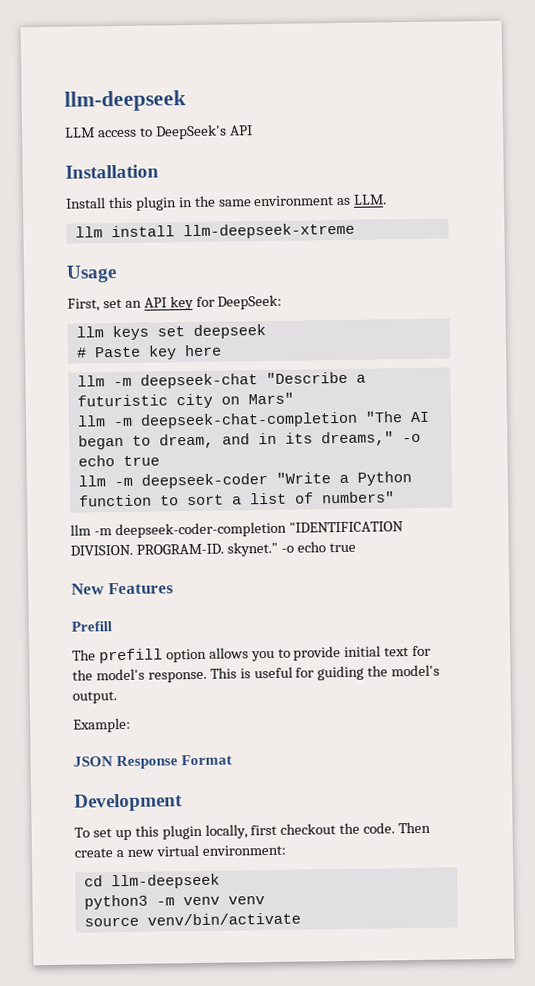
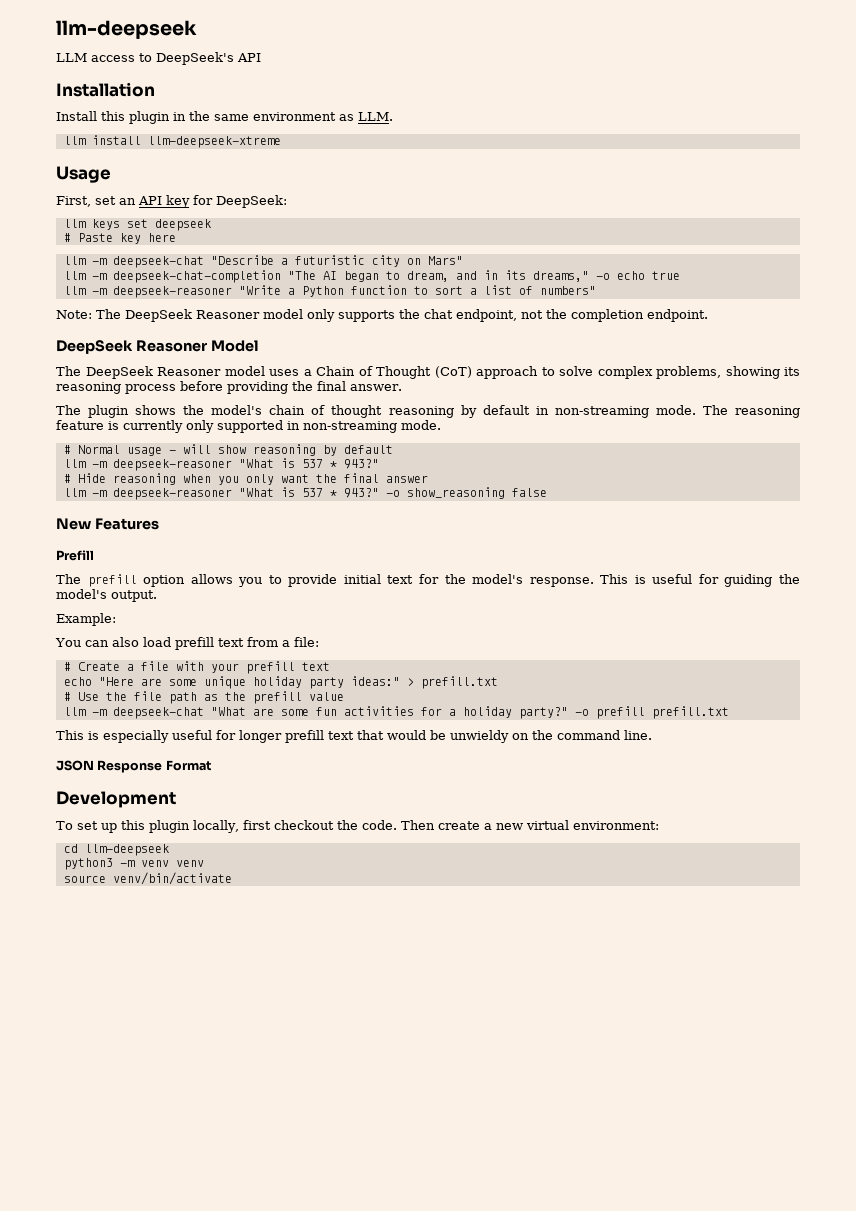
- llm -m deepseek-coder "Write a Python function to sort a list of numbers"
+ llm -m deepseek-reasoner "Write a Python function to sort a list of numbers"
- llm -m deepseek-coder-completion "IDENTIFICATION DIVISION. PROGRAM-ID. skynet." -o echo true
+ Note: The DeepSeek Reasoner model only supports the chat endpoint, not the completion endpoint.
+ DeepSeek Reasoner Model
+ The DeepSeek Reasoner model uses a Chain of Thought (CoT) approach to solve complex problems, showing its reasoning process before providing the final answer.
+ The plugin shows the model's chain of thought reasoning by default in non-streaming mode. The reasoning feature is currently only supported in non-streaming mode.
+ # Normal usage - will show reasoning by default
+ llm -m deepseek-reasoner "What is 537 * 943?"
+ # Hide reasoning when you only want the final answer
+ llm -m deepseek-reasoner "What is 537 * 943?" -o show_reasoning false
+ You can also load prefill text from a file:
+ # Create a file with your prefill text
+ echo "Here are some unique holiday party ideas:" > prefill.txt
+ # Use the file path as the prefill value
+ llm -m deepseek-chat "What are some fun activities for a holiday party?" -o prefill prefill.txt
+ This is especially useful for longer prefill text that would be unwieldy on the command line.

